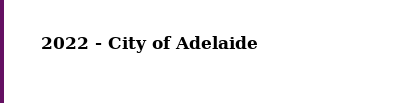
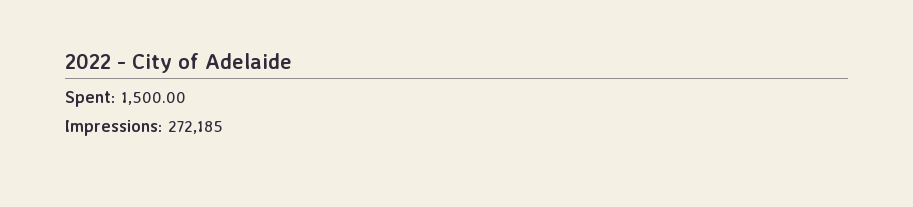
+ Spent: 1,500.00
+ Impressions: 272,185

